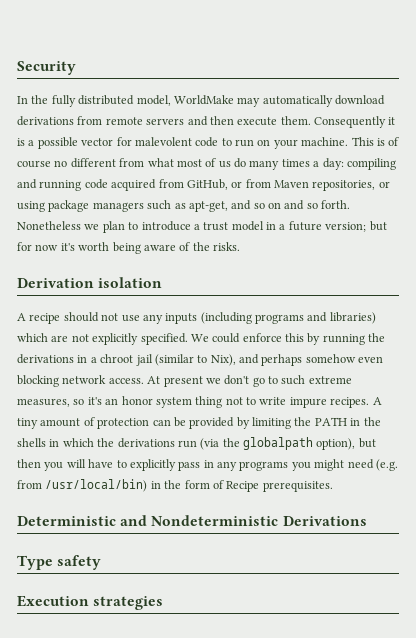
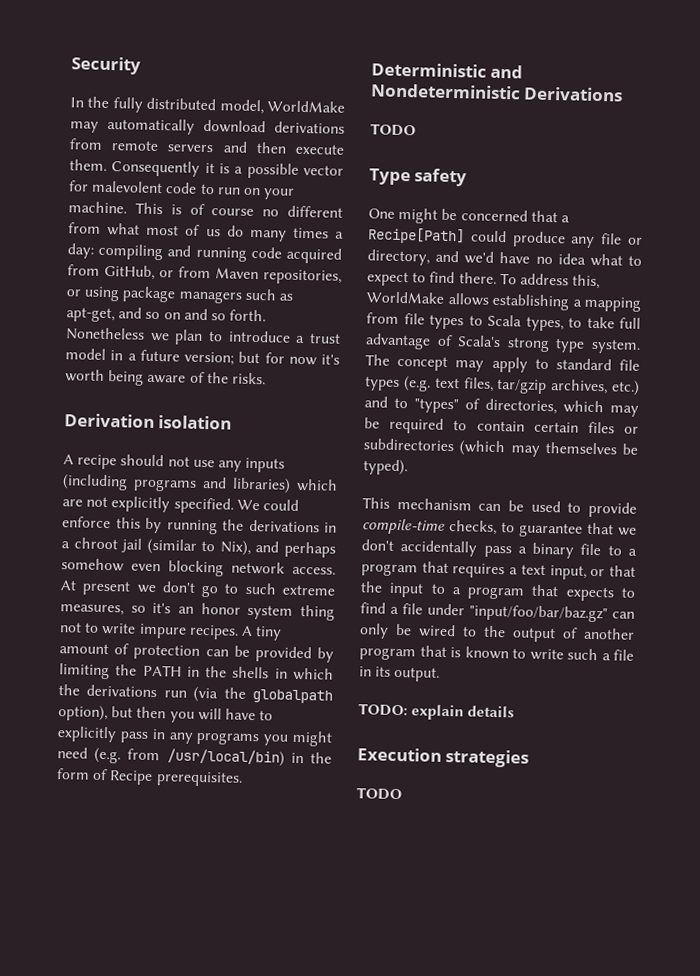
  Deterministic and Nondeterministic Derivations
+ TODO
+ One might be concerned that a Recipe[Path] could produce any file or directory, and we'd have no idea what to expect to find there. To address this, WorldMake allows establishing a mapping from file types to Scala types, to take full advantage of Scala's strong type system. The concept may apply to standard file types (e.g. text files, tar/gzip archives, etc.) and to "types" of directories, which may be required to contain certain files or subdirectories (which may themselves be typed).
+ This mechanism can be used to provide compile-time checks, to guarantee that we don't accidentally pass a binary file to a program that requires a text input, or that the input to a program that expects to find a file under "input/foo/bar/baz.gz" can only be wired to the output of another program that is known to write such a file in its output.
+ TODO: explain details
  Execution strategies
+ TODO

